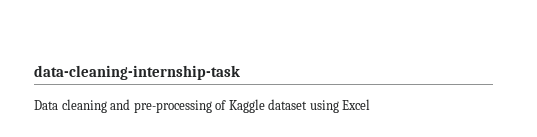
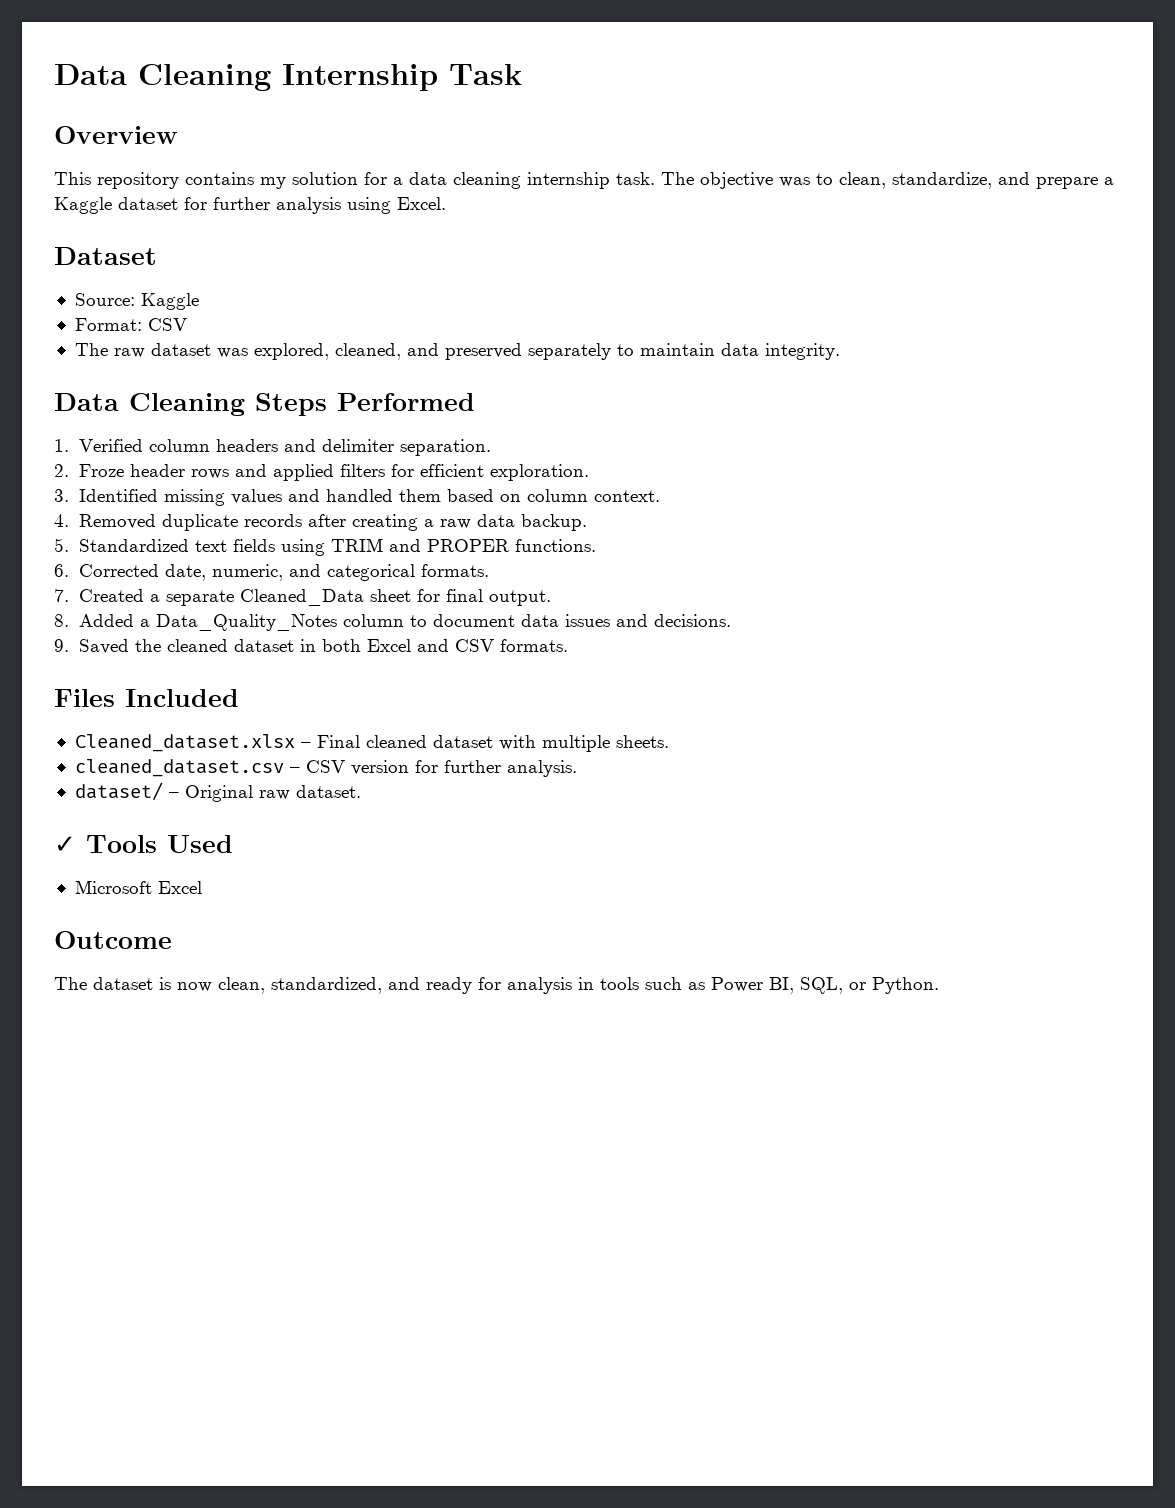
- data-cleaning-internship-task
- Data cleaning and pre-processing of Kaggle dataset using Excel
+ Data Cleaning Internship Task
+ Overview
+ This repository contains my solution for a data cleaning internship task. The objective was to clean, standardize, and prepare a Kaggle dataset for further analysis using Excel.
+ Dataset
+ Source: Kaggle
+ Format: CSV
+ The raw dataset was explored, cleaned, and preserved separately to maintain data integrity.
+ Data Cleaning Steps Performed
+ 1. Verified column headers and delimiter separation.
+ 2. Froze header rows and applied filters for efficient exploration.
+ 3. Identified missing values and handled them based on column context.
+ 4. Removed duplicate records after creating a raw data backup.
+ 5. Standardized text fields using TRIM and PROPER functions.
+ 6. Corrected date, numeric, and categorical formats.
+ 7. Created a separate Cleaned_Data sheet for final output.
+ 8. Added a Data_Quality_Notes column to document data issues and decisions.
+ 9. Saved the cleaned dataset in both Excel and CSV formats.
+ Files Included
+ Cleaned_dataset.xlsx – Final cleaned dataset with multiple sheets.
+ cleaned_dataset.csv – CSV version for further analysis.
+ dataset/ – Original raw dataset.
+ ✓ Tools Used
+ Microsoft Excel
+ Outcome
+ The dataset is now clean, standardized, and ready for analysis in tools such as Power BI, SQL, or Python.

